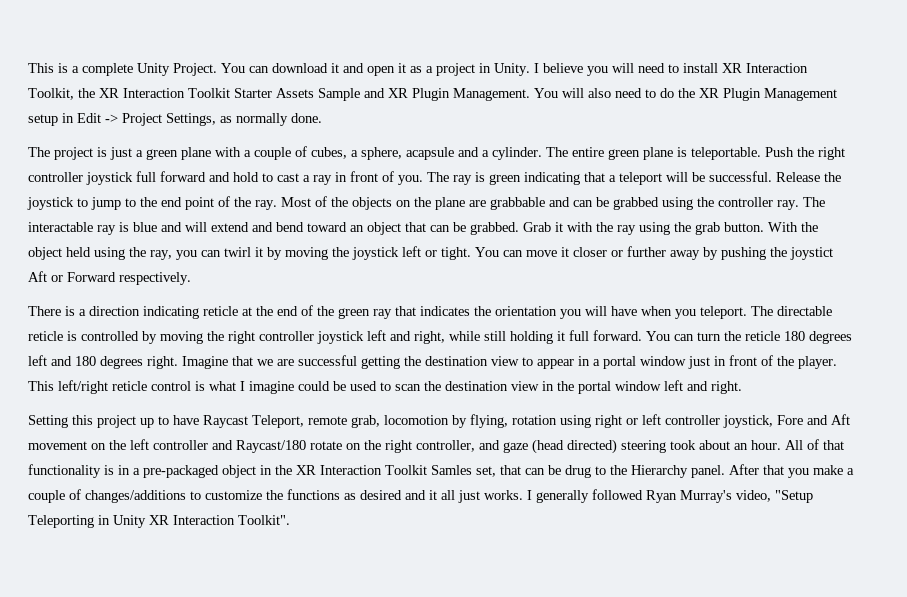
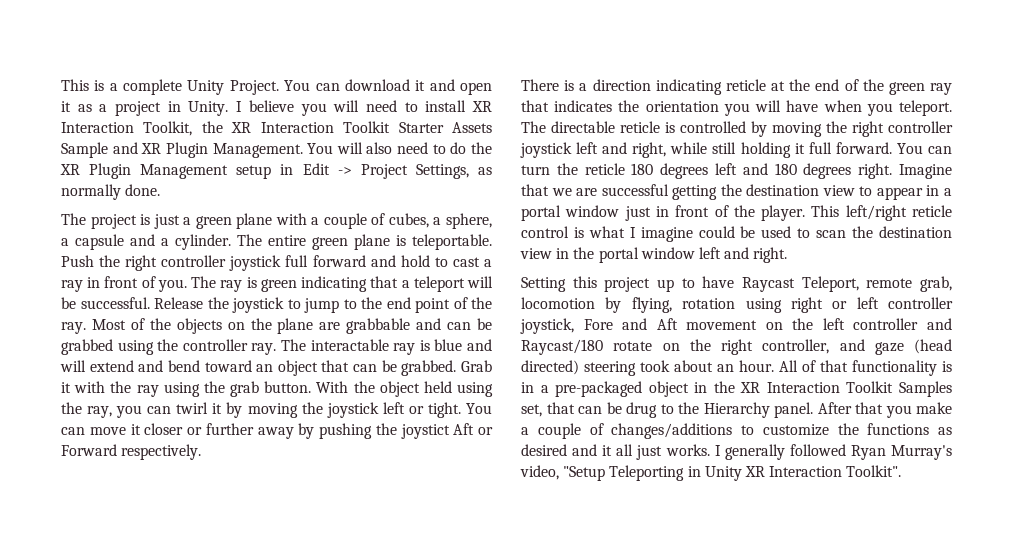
- The project is just a green plane with a couple of cubes, a sphere, acapsule and a cylinder.
+ The project is just a green plane with a couple of cubes, a sphere, a capsule and a cylinder.
- All of that functionality is in a pre-packaged object in the XR Interaction Toolkit Samles set, that can be drug to the Hierarchy panel.
+ All of that functionality is in a pre-packaged object in the XR Interaction Toolkit Samples set, that can be drug to the Hierarchy panel.

